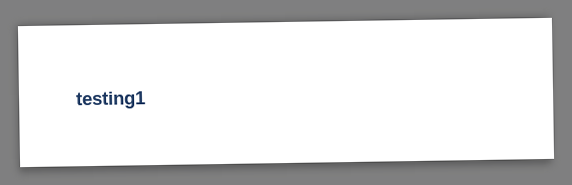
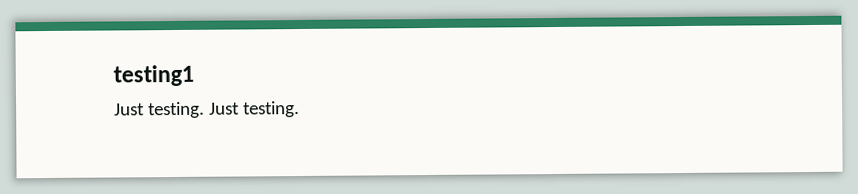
+ Just testing. Just testing.

